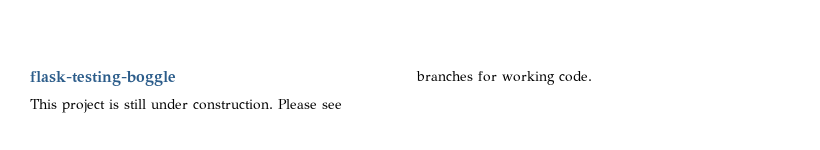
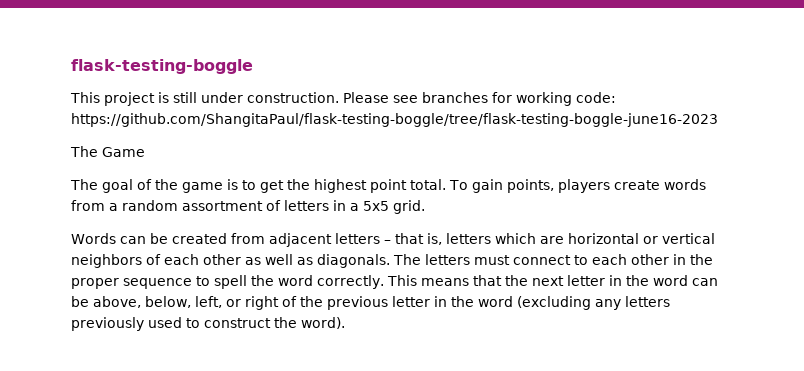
- Please see branches for working code.
+ Please see branches for working code: https://github.com/ShangitaPaul/flask-testing-boggle/tree/flask-testing-boggle-june16-2023
+ The Game
+ The goal of the game is to get the highest point total. To gain points, players create words from a random assortment of letters in a 5x5 grid.
+ Words can be created from adjacent letters – that is, letters which are horizontal or vertical neighbors of each other as well as diagonals. The letters must connect to each other in the proper sequence to spell the word correctly. This means that the next letter in the word can be above, below, left, or right of the previous letter in the word (excluding any letters previously used to construct the word).

